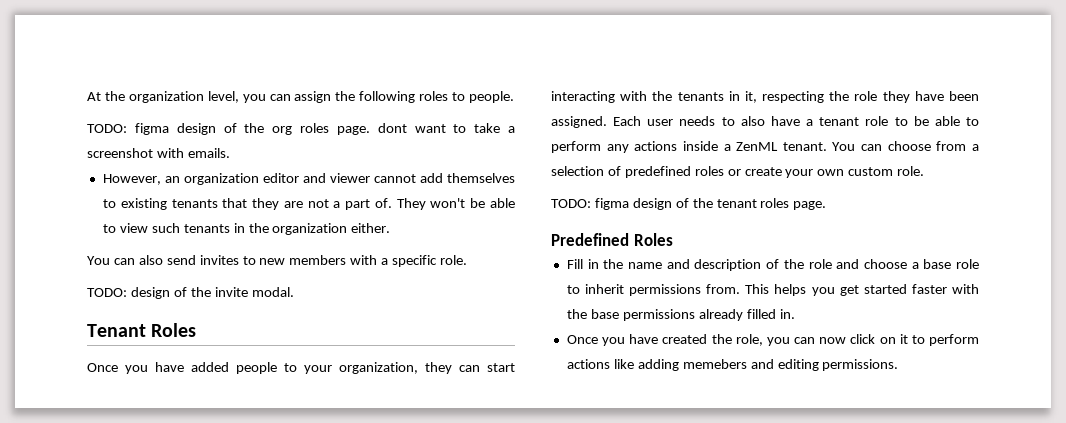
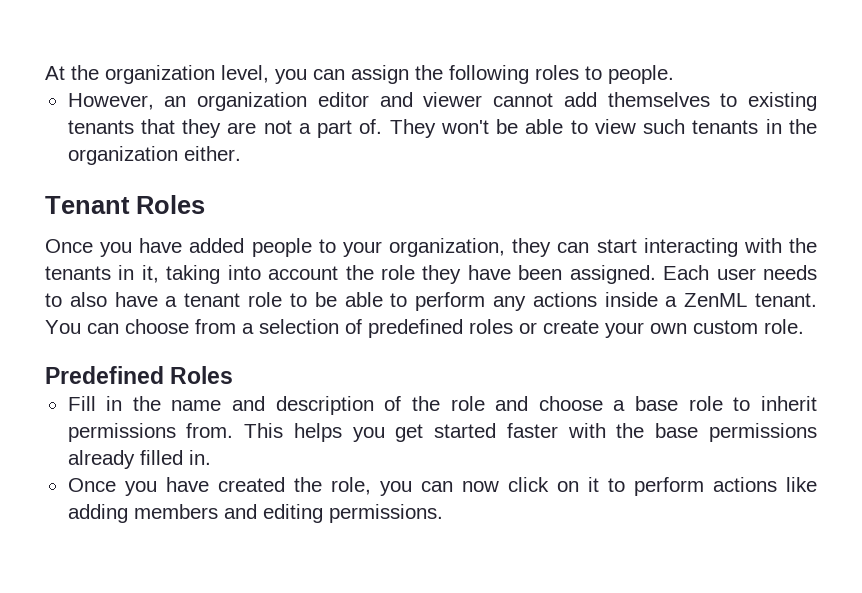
- TODO: figma design of the org roles page. dont want to take a screenshot with emails.
- You can also send invites to new members with a specific role.
- TODO: design of the invite modal.
- Once you have added people to your organization, they can start interacting with the tenants in it, respecting the role they have been assigned.
+ Once you have added people to your organization, they can start interacting with the tenants in it, taking into account the role they have been assigned.
- TODO: figma design of the tenant roles page.
- Once you have created the role, you can now click on it to perform actions like adding memebers and editing permissions.
+ Once you have created the role, you can now click on it to perform actions like adding members and editing permissions.

